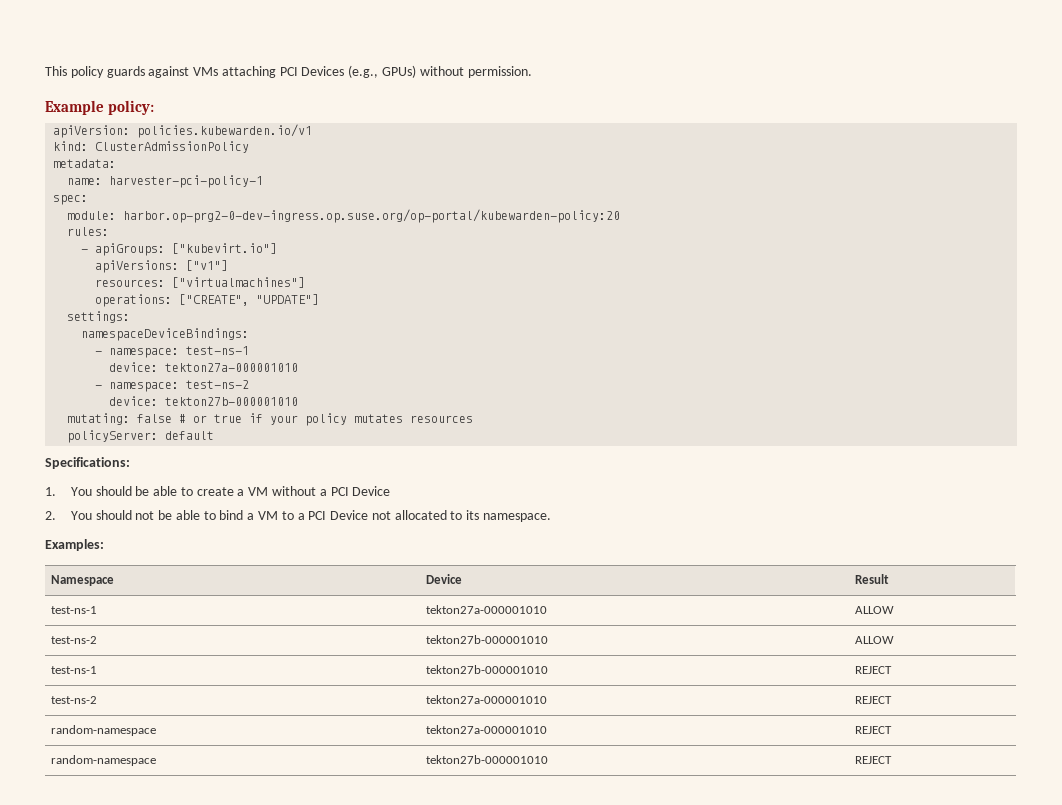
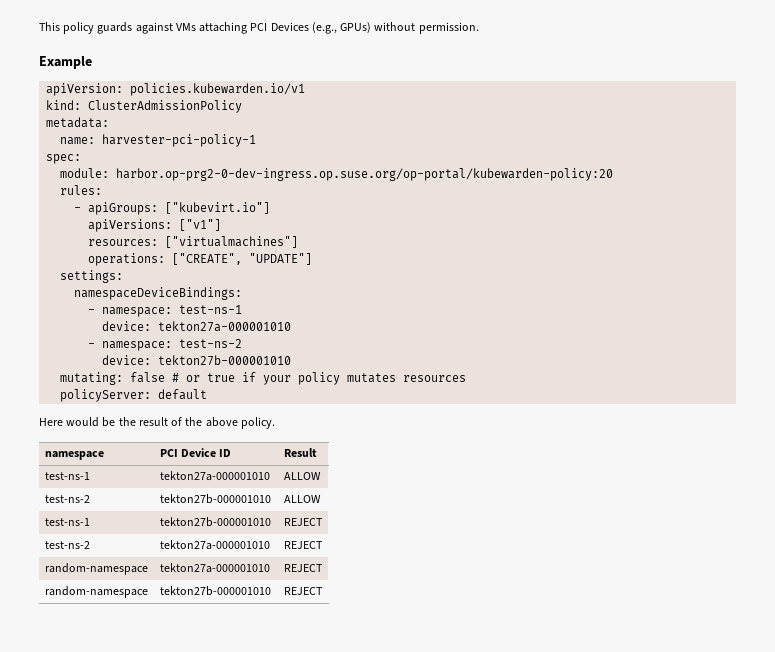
- Example policy:
+ Example
- Specifications:
- 1. You should be able to create a VM without a PCI Device
- 2. You should not be able to bind a VM to a PCI Device not allocated to its namespace.
- Examples:
- Namespace | Device | Result
+ Here would be the result of the above policy.
+ namespace | PCI Device ID | Result

